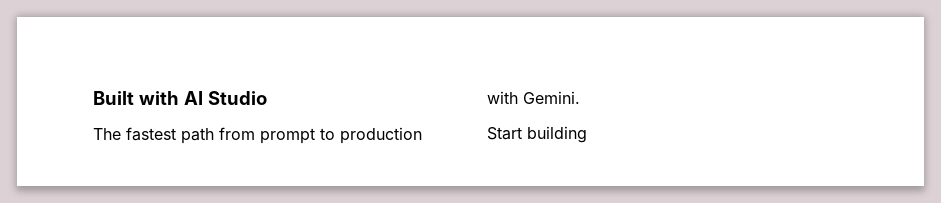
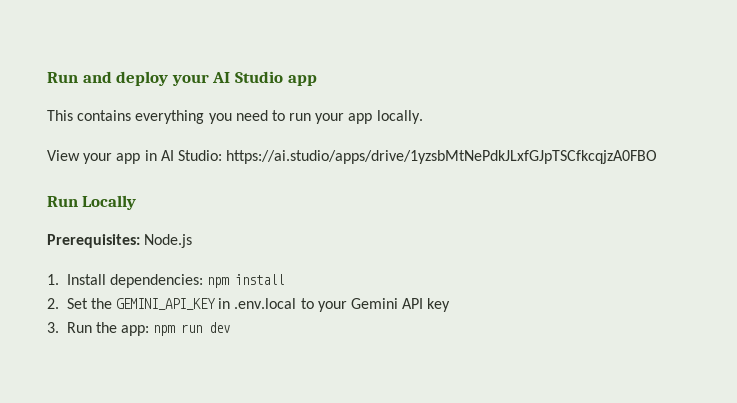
- Built with AI Studio
- The fastest path from prompt to production with Gemini.
- Start building
+ Run and deploy your AI Studio app
+ This contains everything you need to run your app locally.
+ View your app in AI Studio: https://ai.studio/apps/drive/1yzsbMtNePdkJLxfGJpTSCfkcqjzA0FBO
+ Run Locally
+ Prerequisites: Node.js
+ 1. Install dependencies: npm install
+ 2. Set the GEMINI_API_KEY in .env.local to your Gemini API key
+ 3. Run the app: npm run dev

